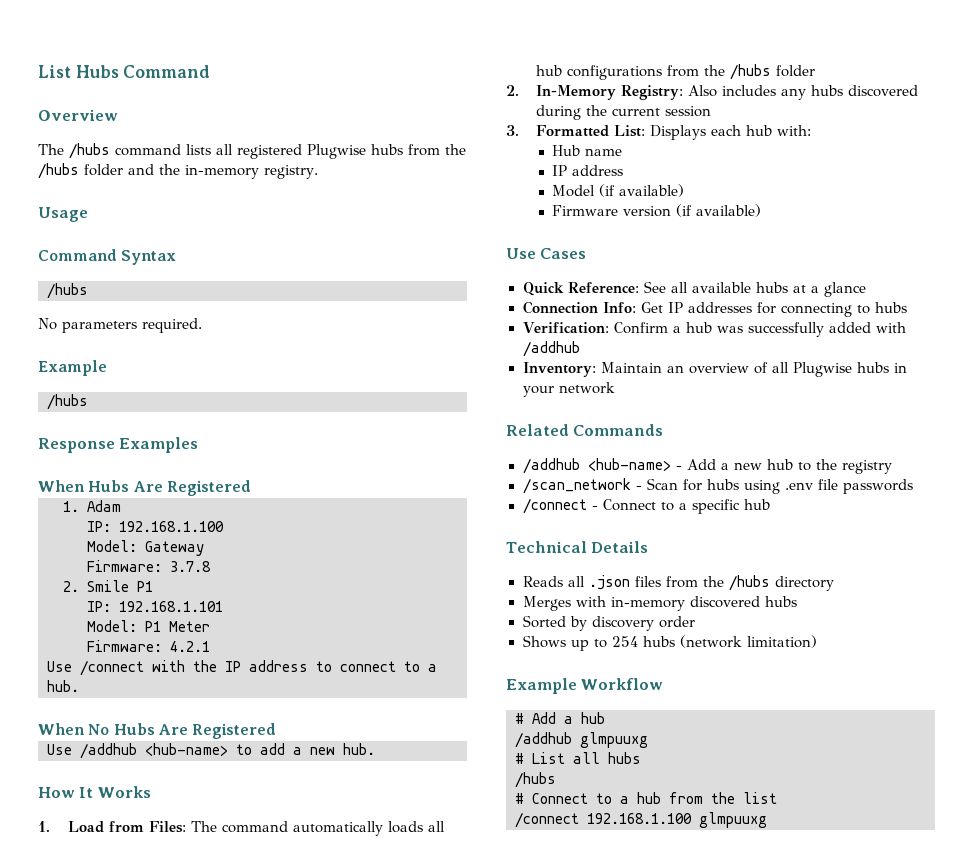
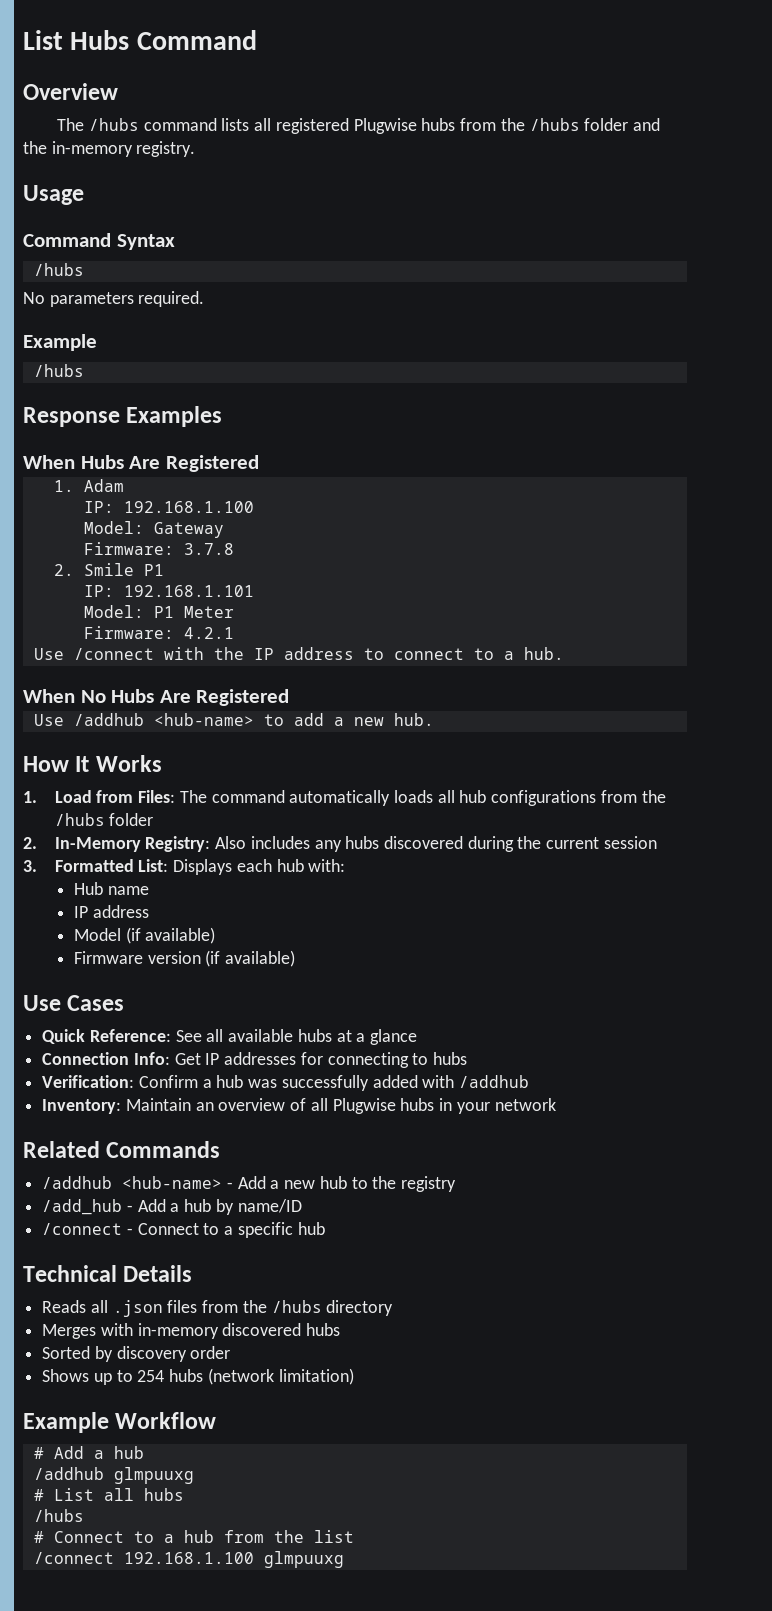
- /scan_network - Scan for hubs using .env file passwords
+ /add_hub - Add a hub by name/ID

